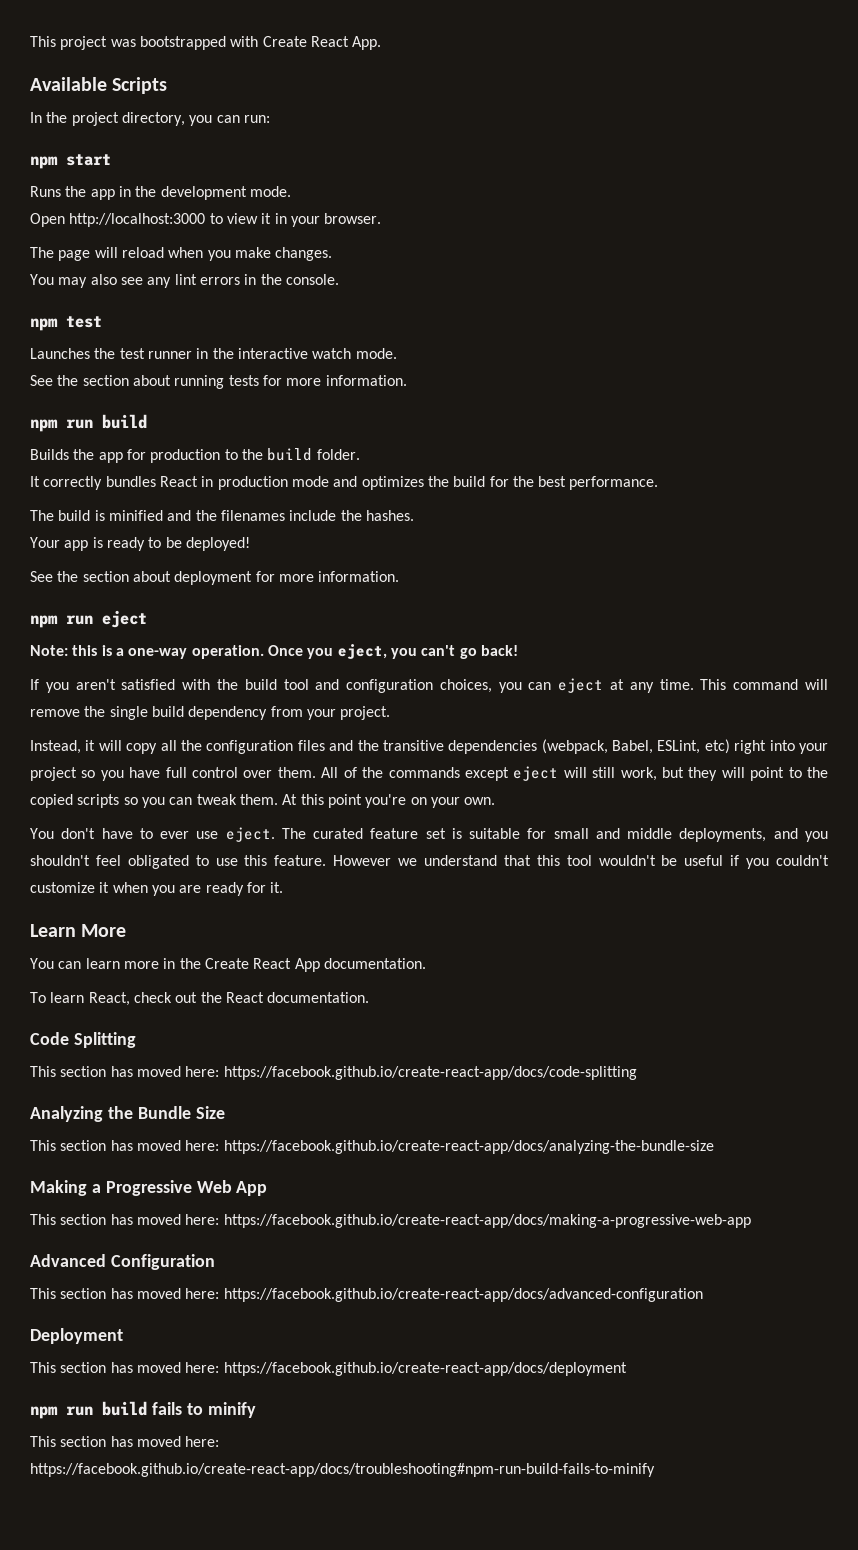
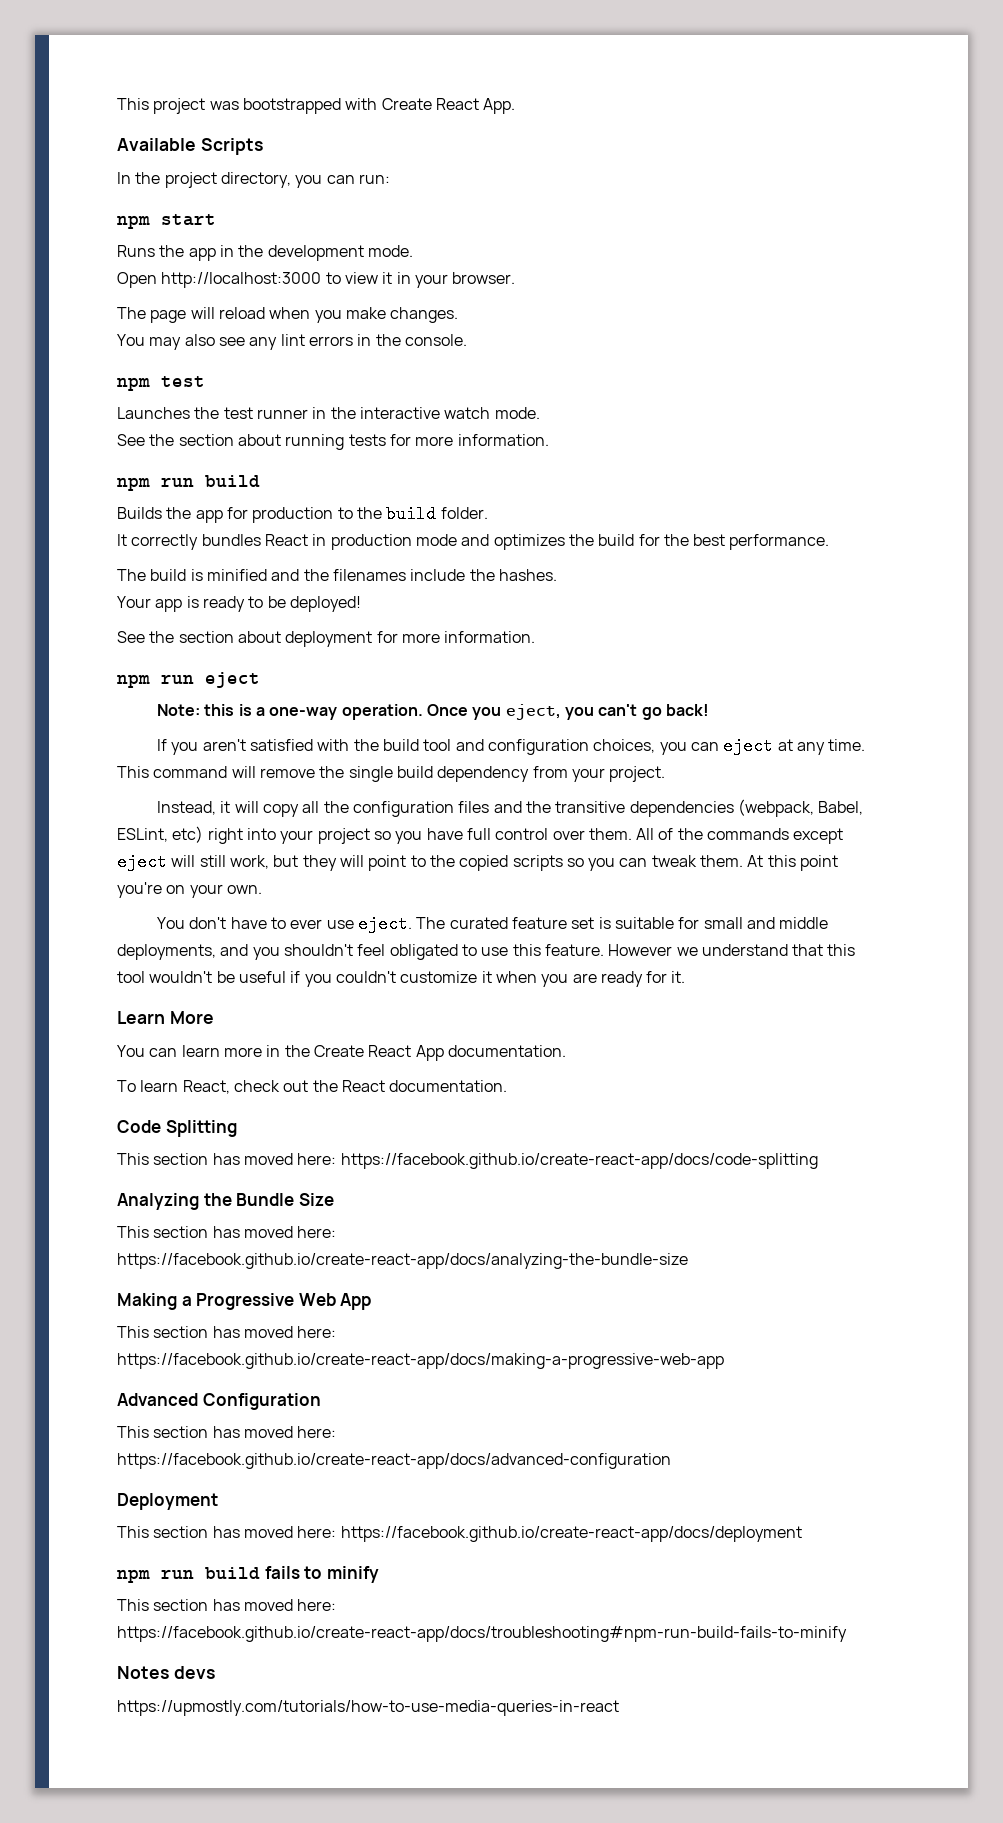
+ Notes devs
+ https://upmostly.com/tutorials/how-to-use-media-queries-in-react

